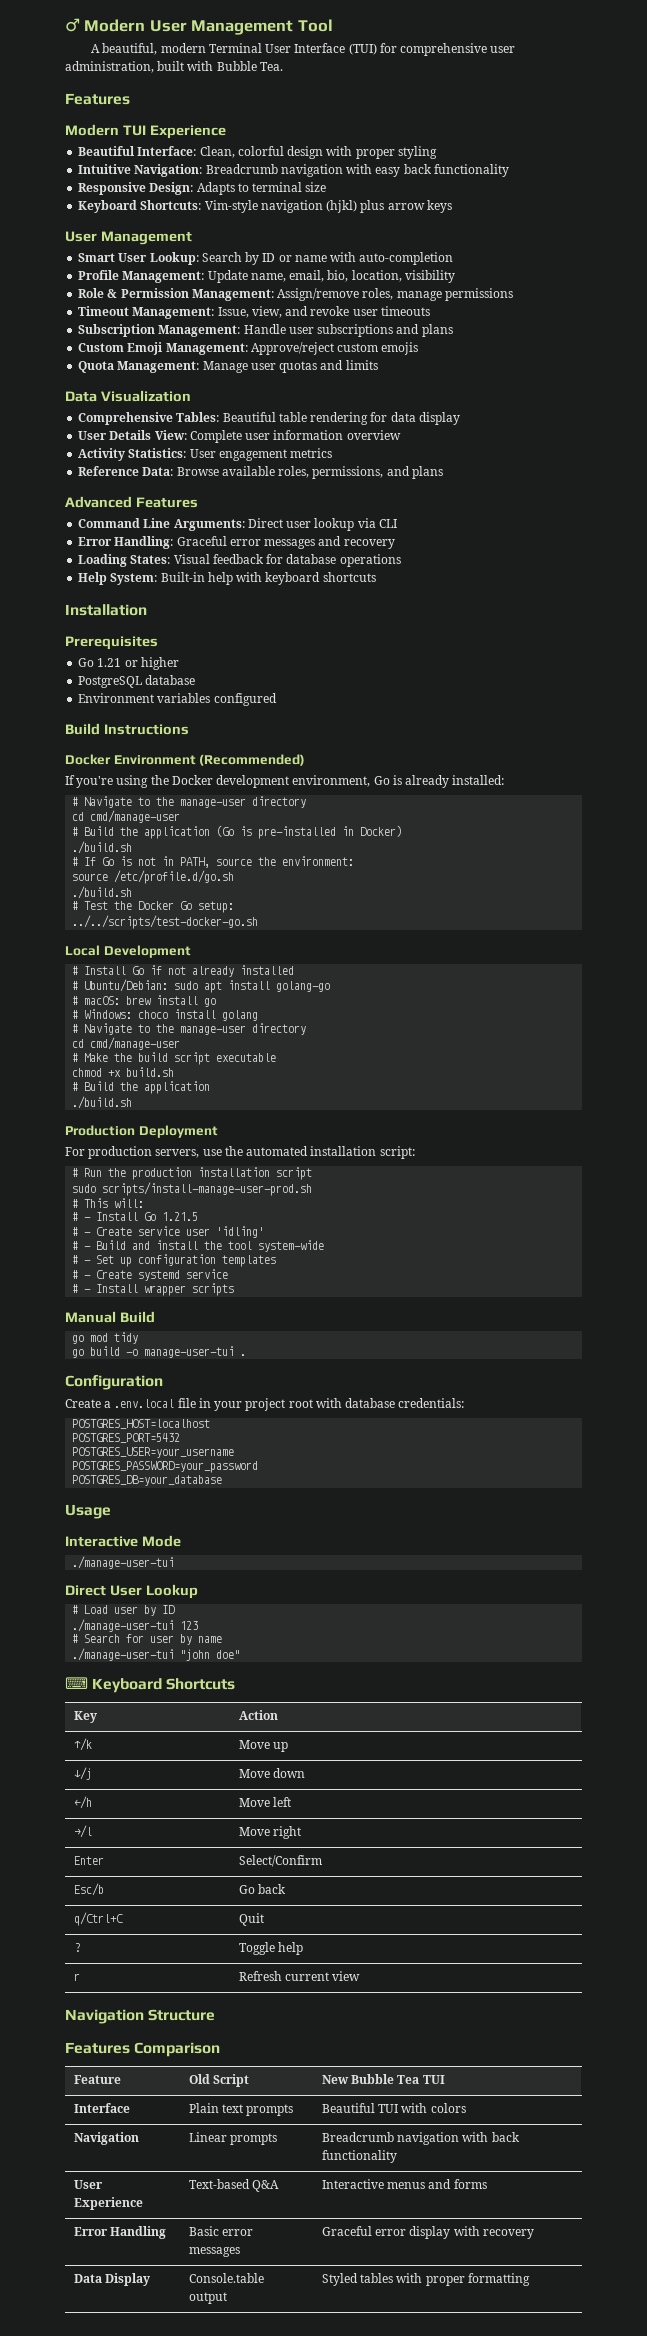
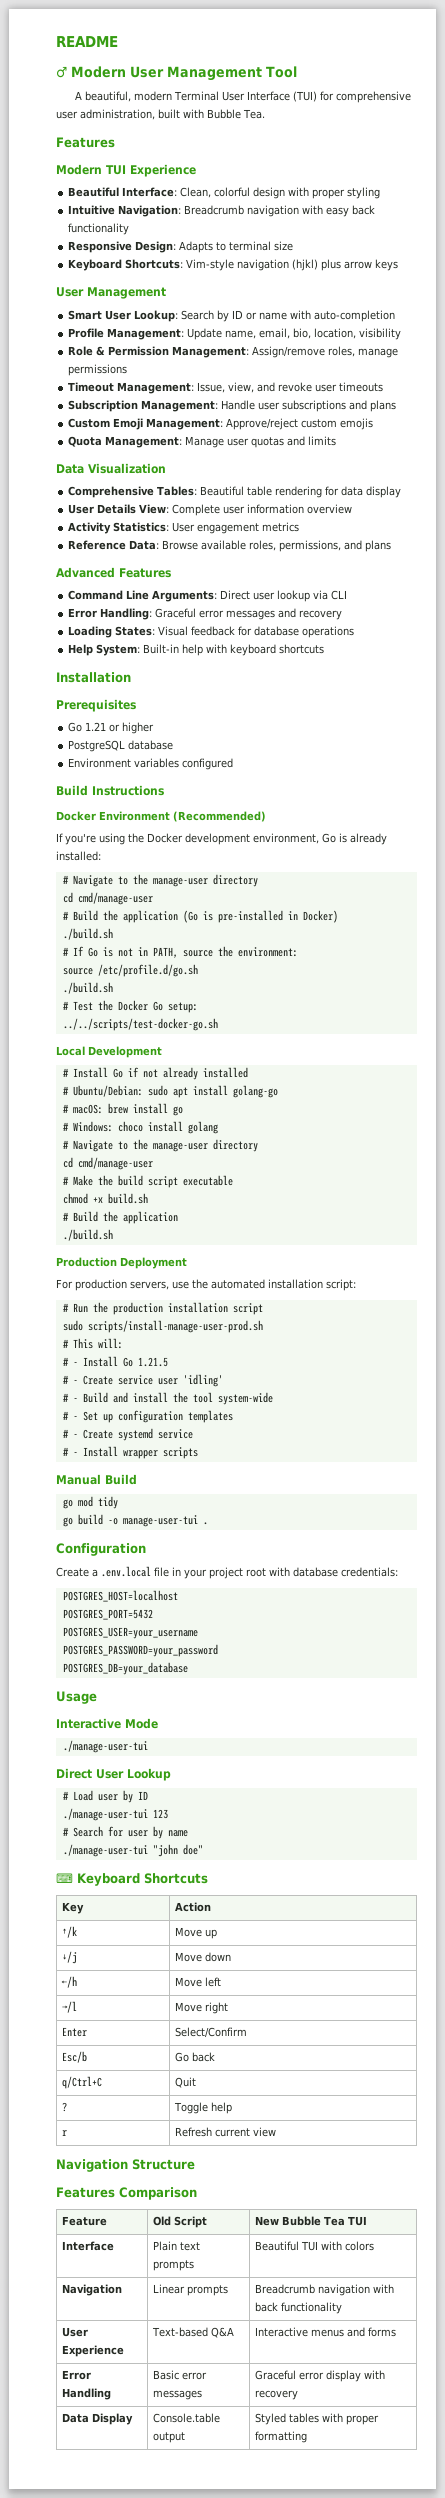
+ README

